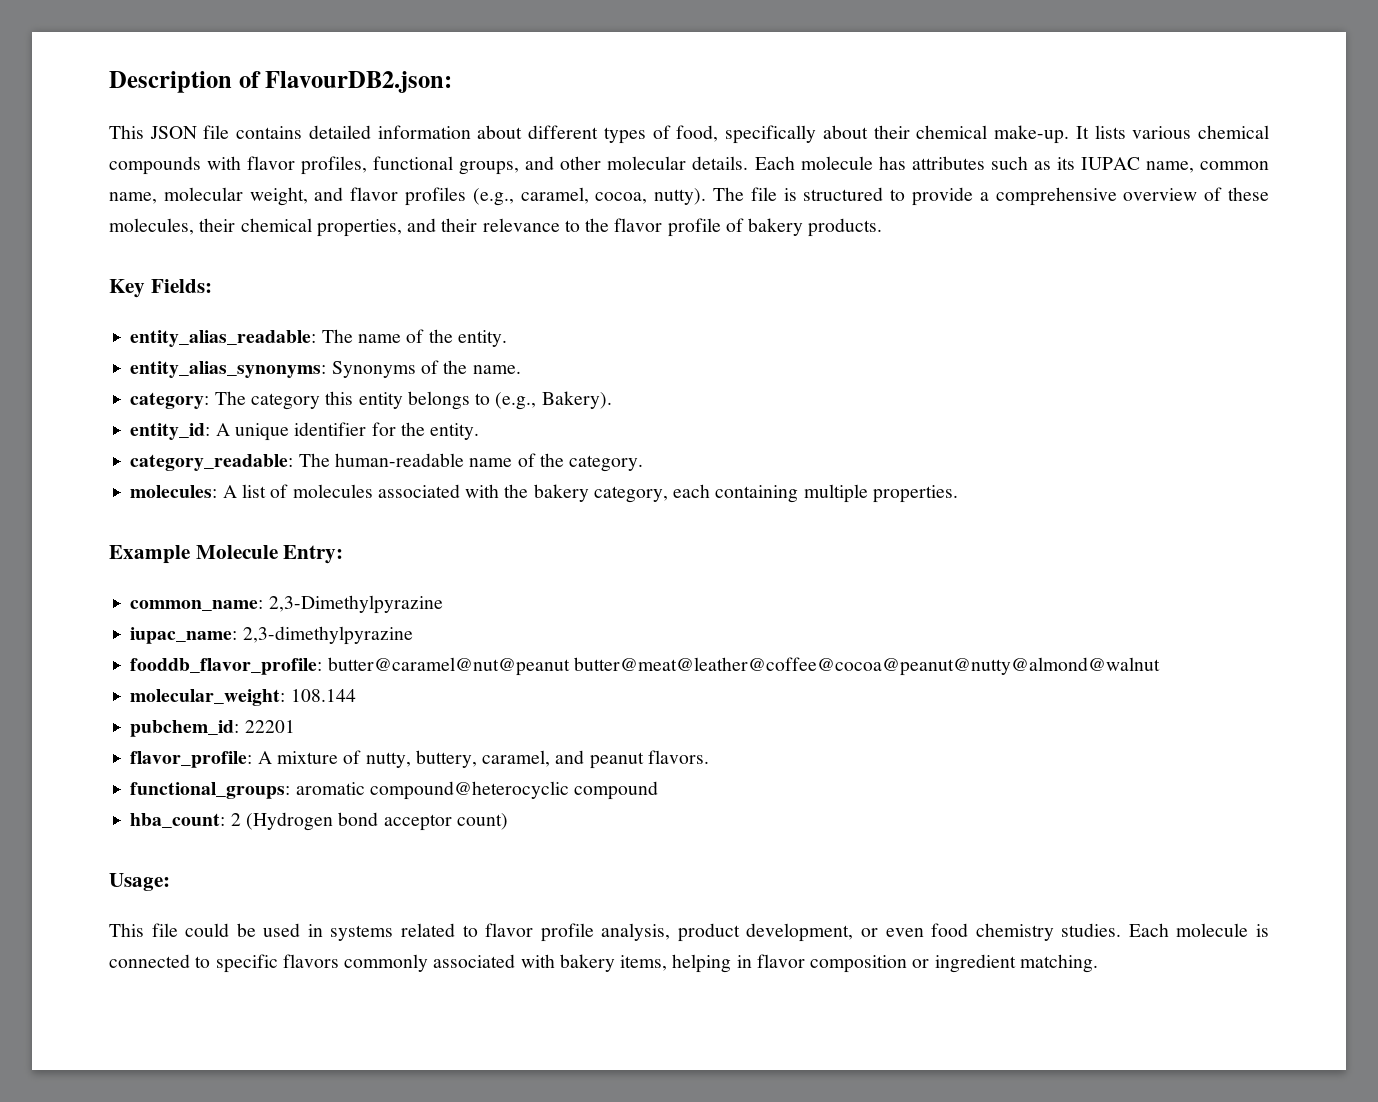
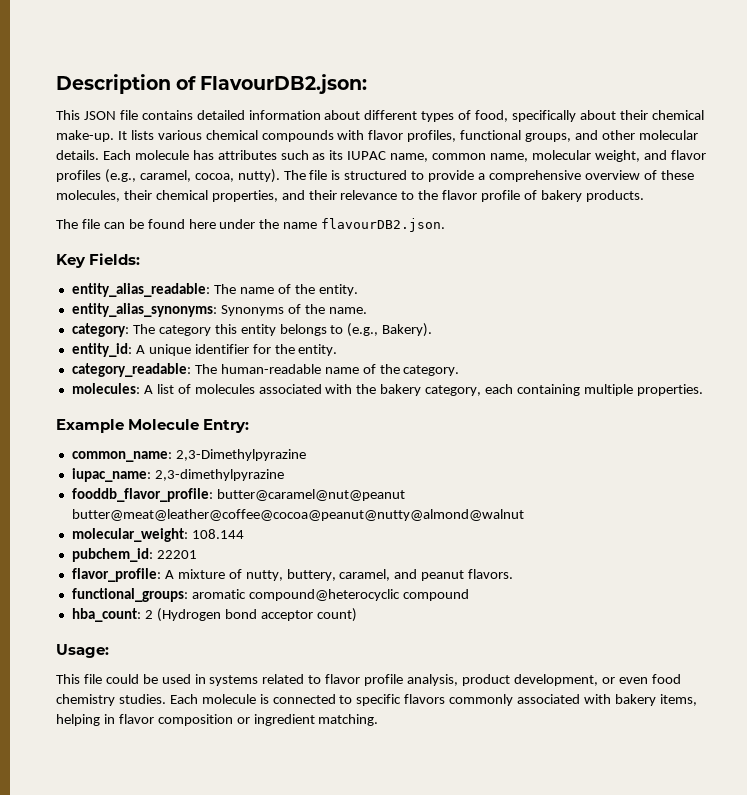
+ The file can be found here under the name flavourDB2.json.

